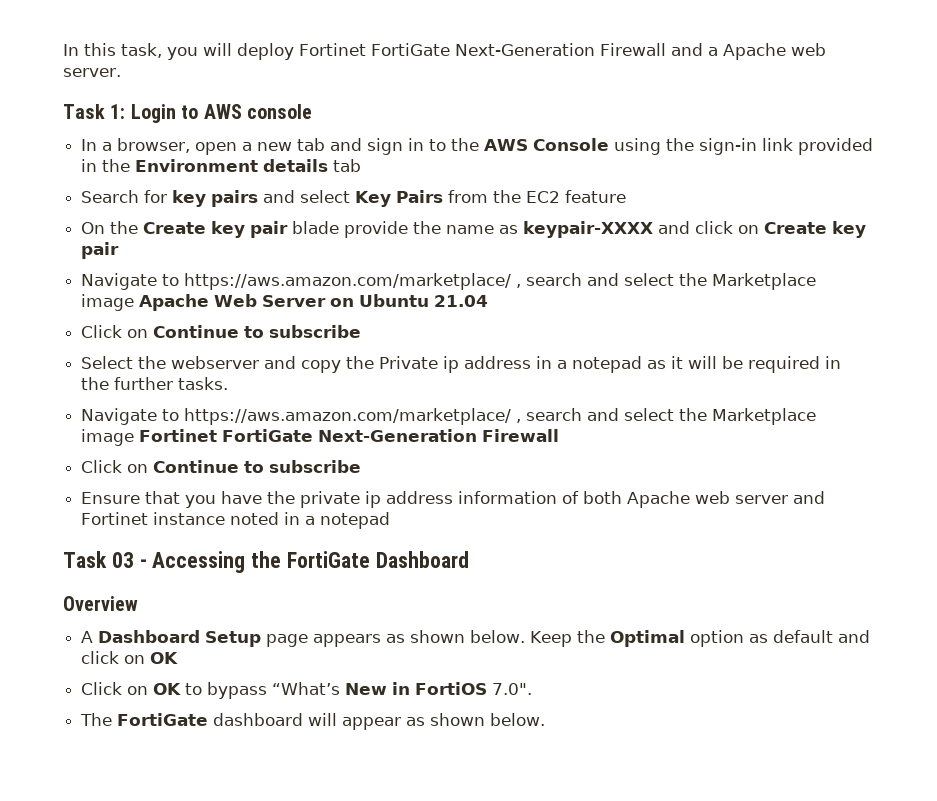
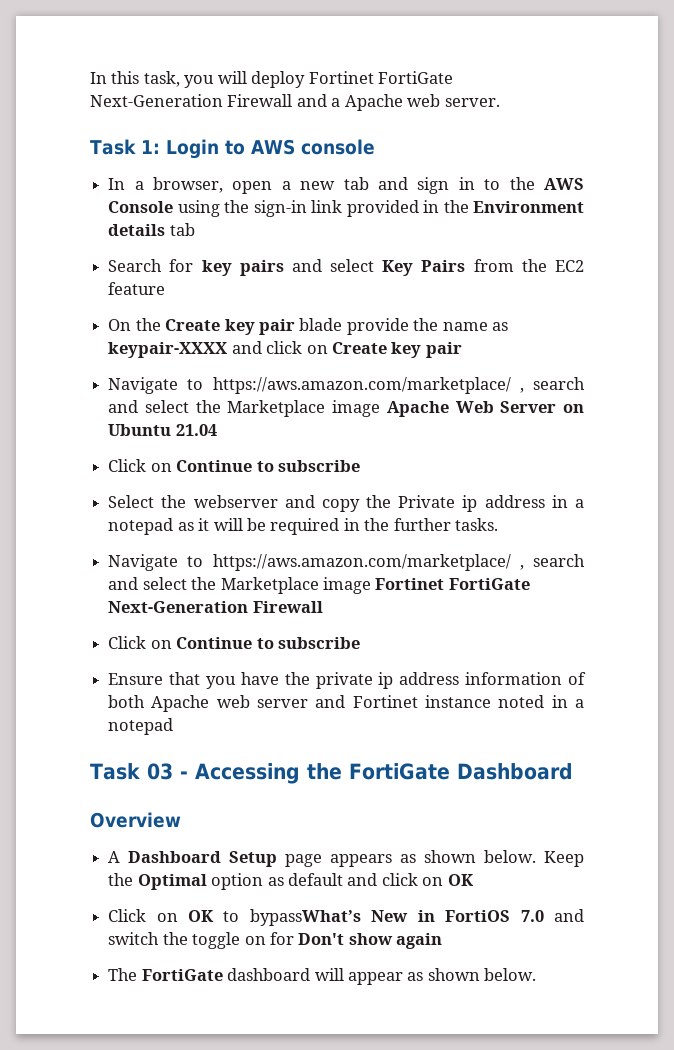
- Click on OK to bypass “What’s New in FortiOS 7.0".
+ Click on OK to bypassWhat’s New in FortiOS 7.0 and switch the toggle on for Don't show again

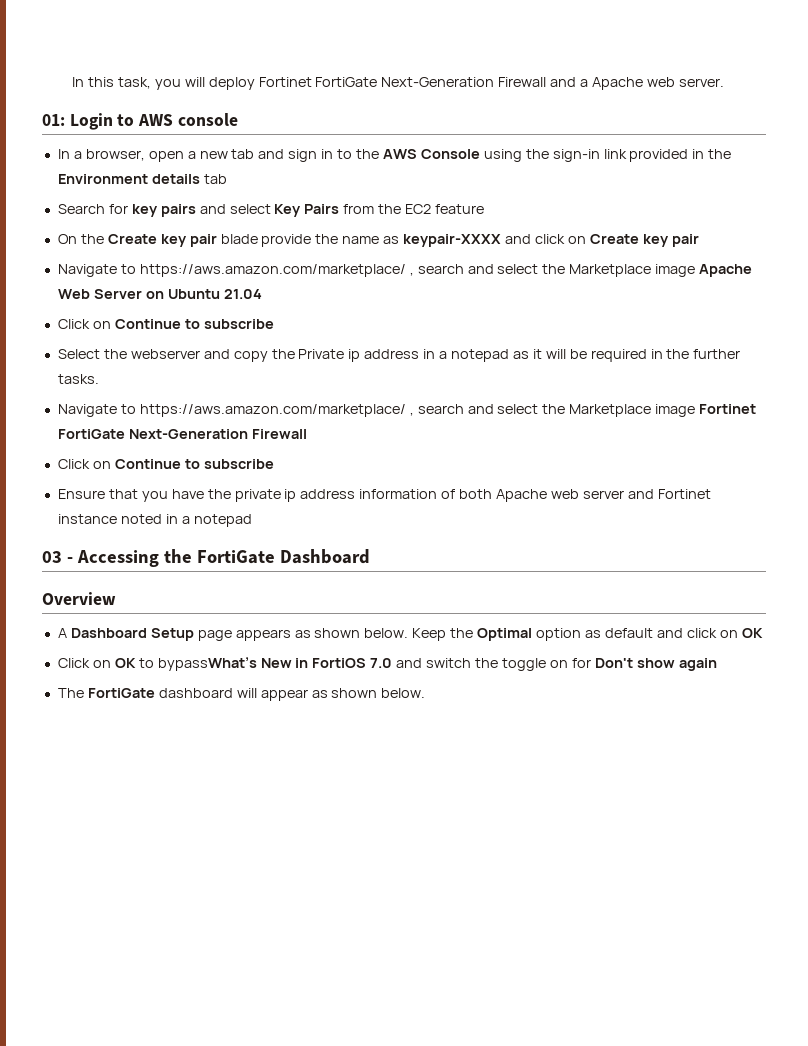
- Task 1: Login to AWS console
+ 01: Login to AWS console
- Task 03 - Accessing the FortiGate Dashboard
+ 03 - Accessing the FortiGate Dashboard

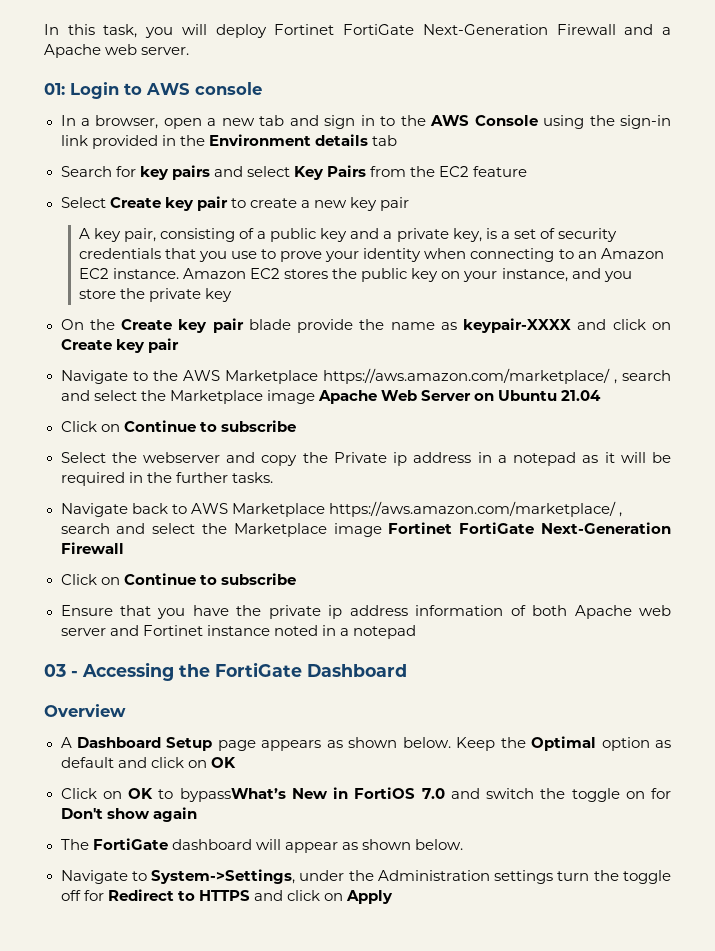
+ Select Create key pair to create a new key pair
+ A key pair, consisting of a public key and a private key, is a set of security credentials that you use to prove your identity when connecting to an Amazon EC2 instance. Amazon EC2 stores the public key on your instance, and you store the private key
- Navigate to https://aws.amazon.com/marketplace/ , search and select the Marketplace image Apache Web Server on Ubuntu 21.04
+ Navigate to the AWS Marketplace https://aws.amazon.com/marketplace/ , search and select the Marketplace image Apache Web Server on Ubuntu 21.04
- Navigate to https://aws.amazon.com/marketplace/ , search and select the Marketplace image Fortinet FortiGate Next-Generation Firewall
+ Navigate back to AWS Marketplace https://aws.amazon.com/marketplace/ , search and select the Marketplace image Fortinet FortiGate Next-Generation Firewall
+ Navigate to System->Settings, under the Administration settings turn the toggle off for Redirect to HTTPS and click on Apply

